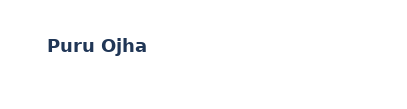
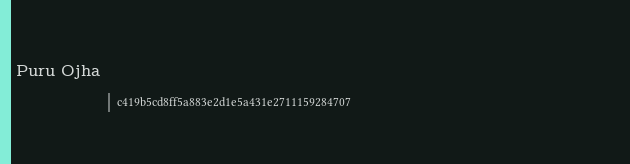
+ c419b5cd8ff5a883e2d1e5a431e2711159284707

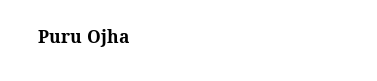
- c419b5cd8ff5a883e2d1e5a431e2711159284707

